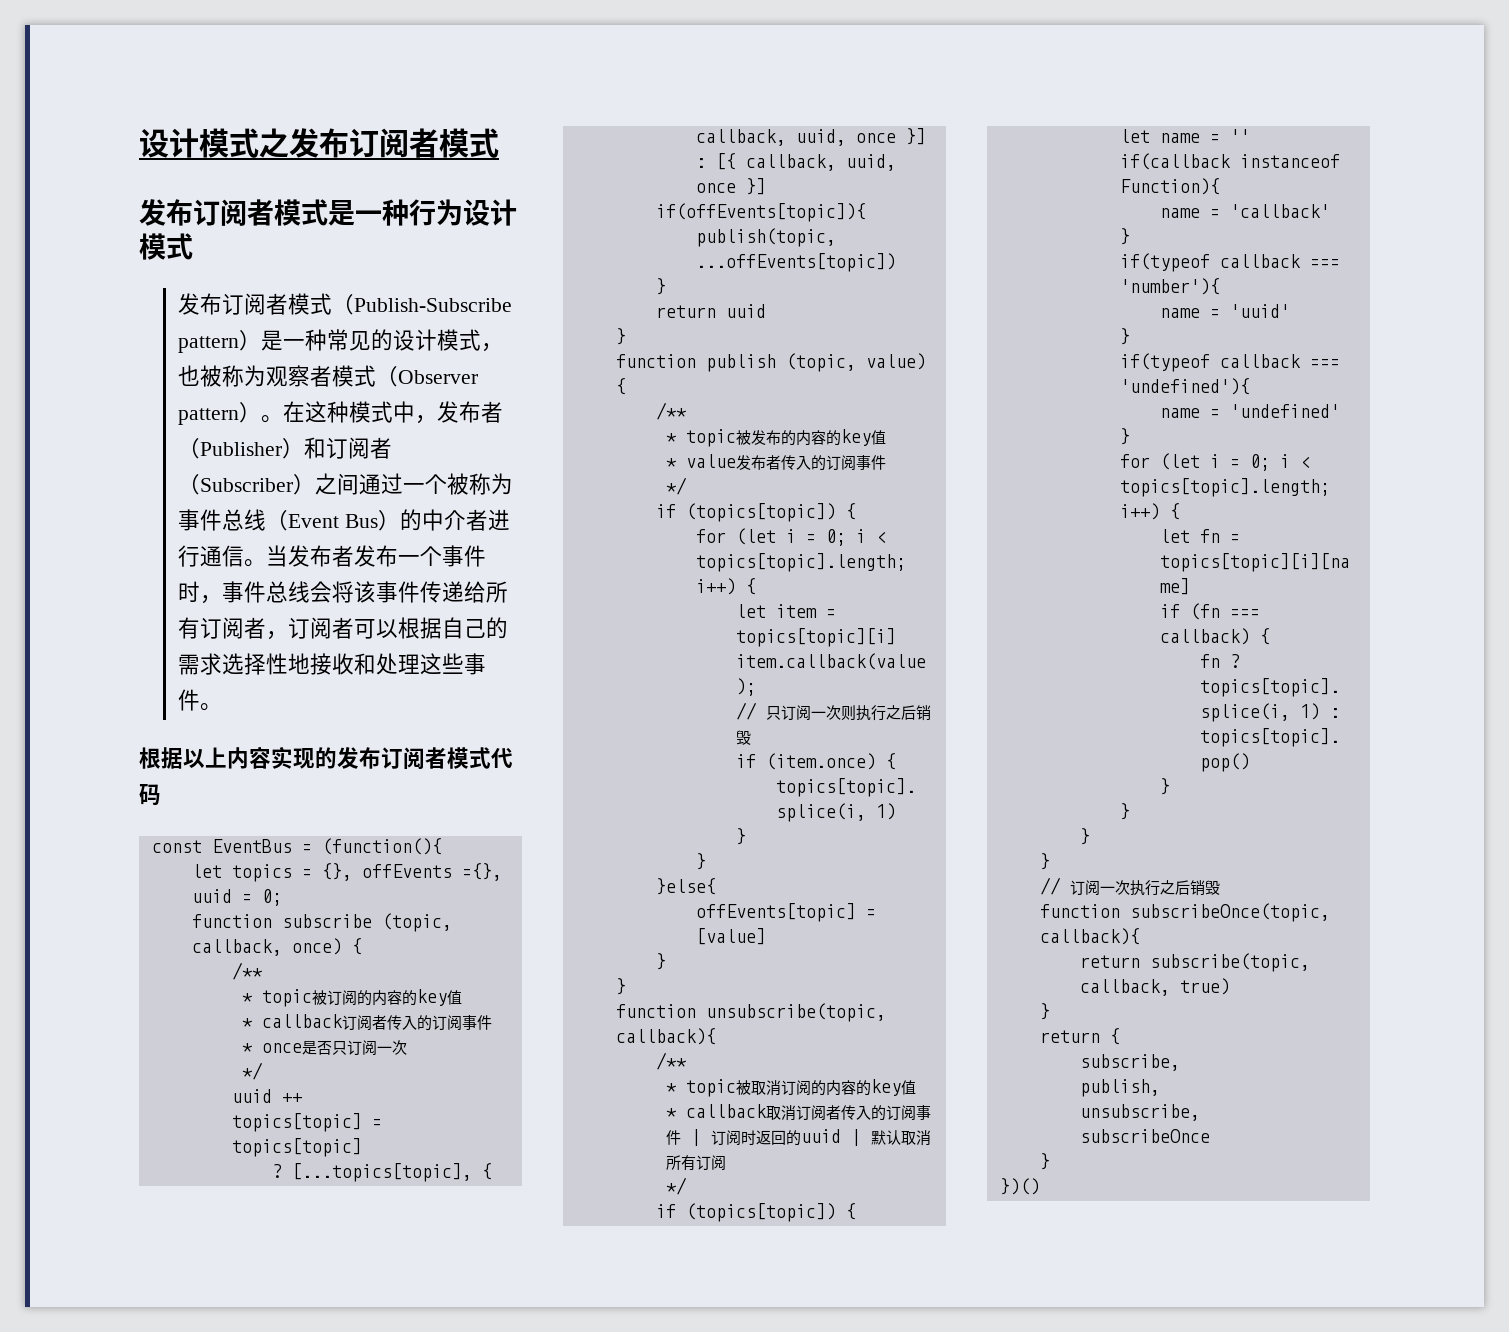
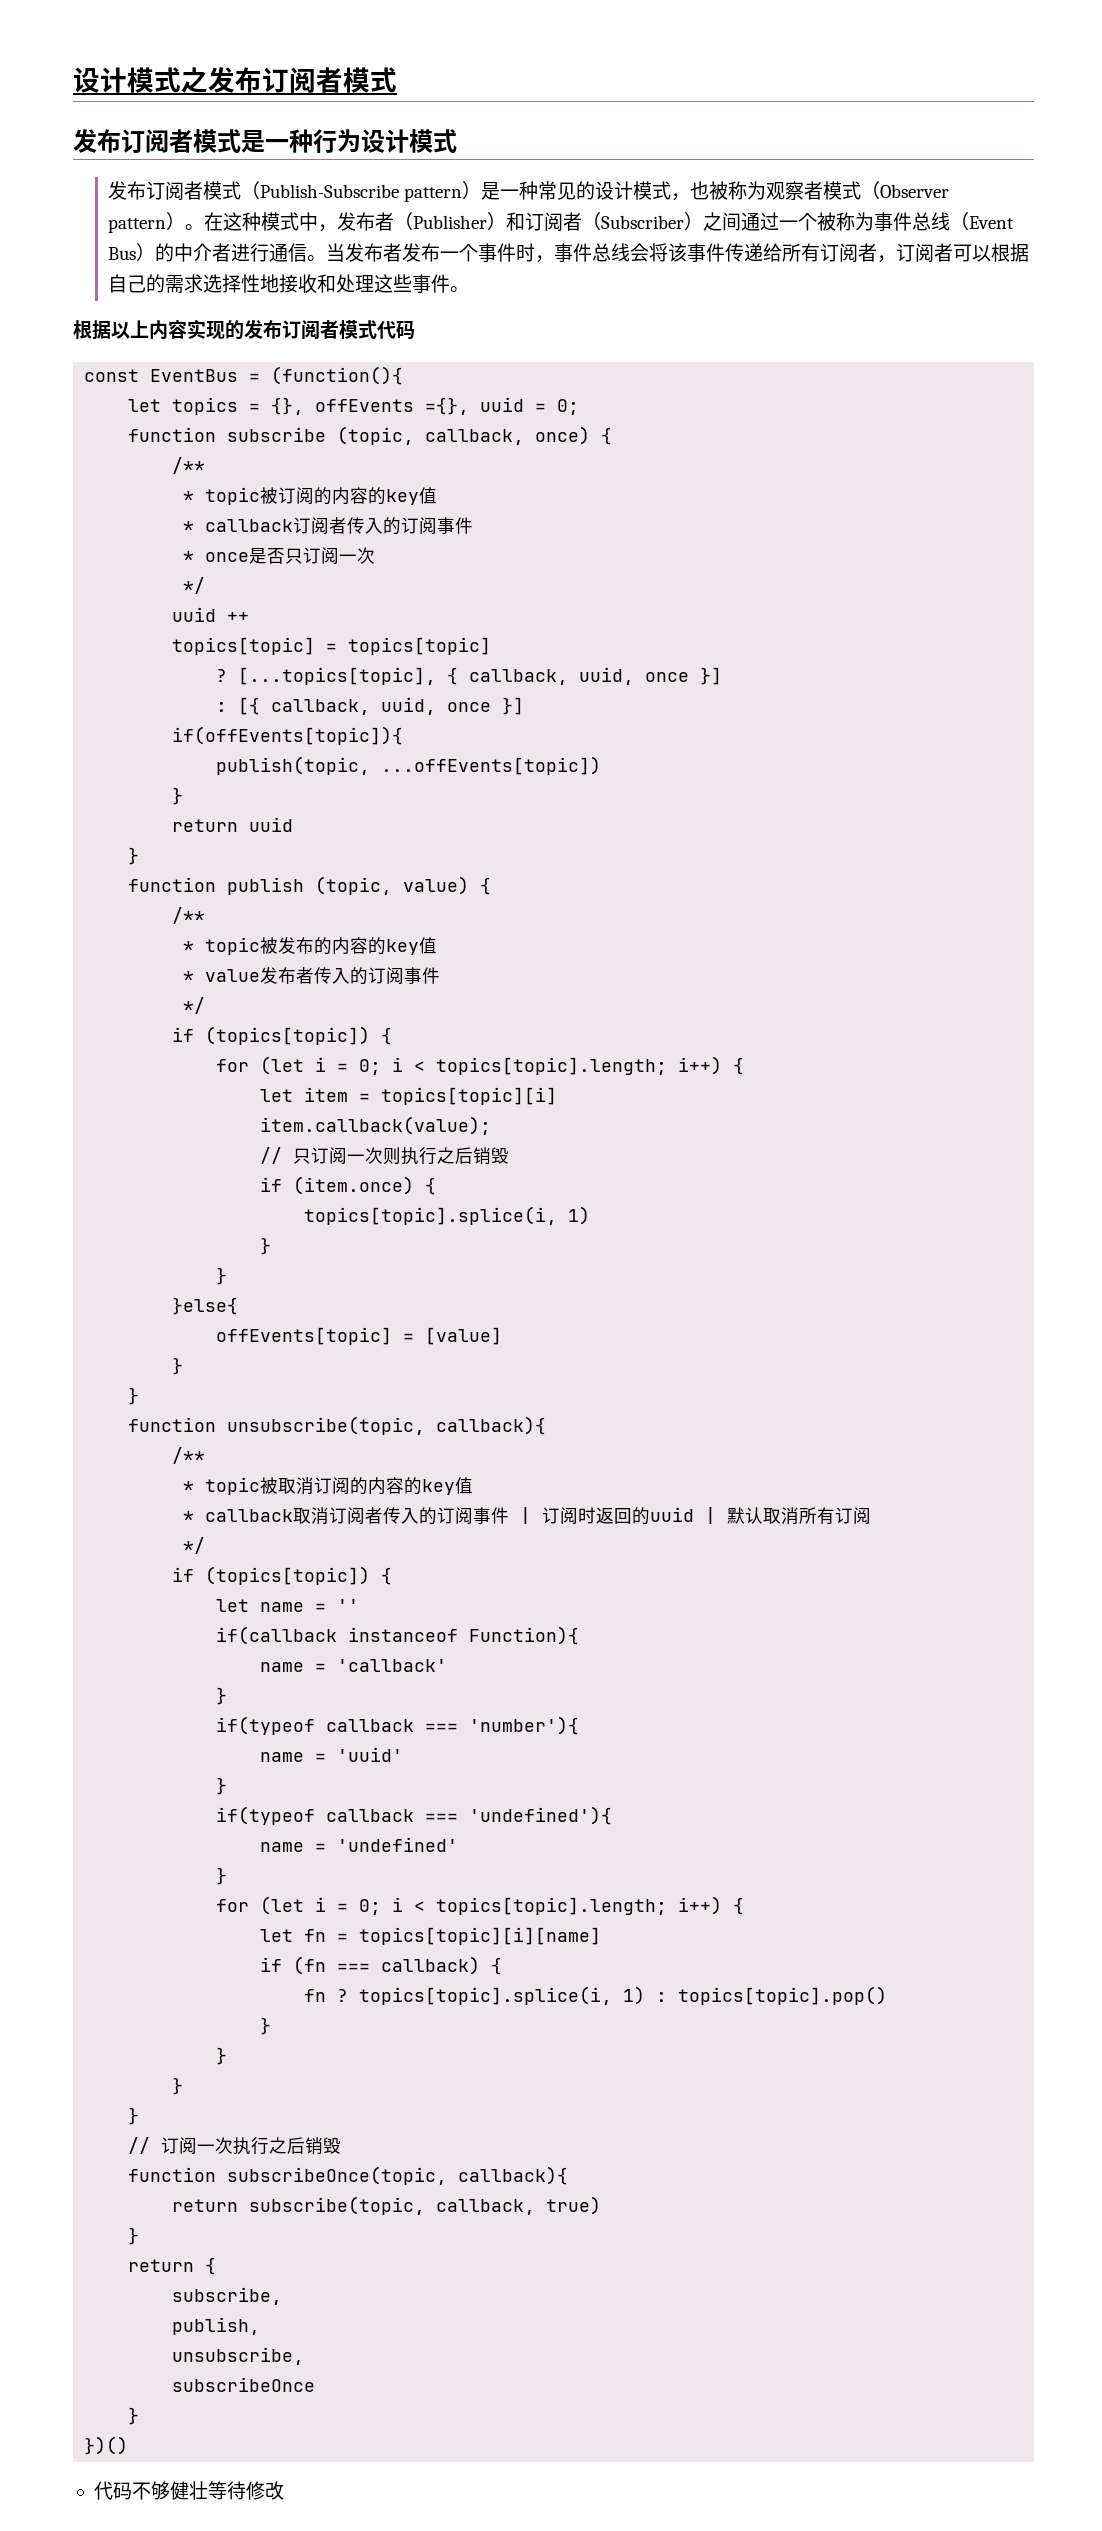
+ 代码不够健壮等待修改

